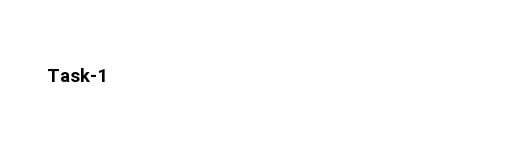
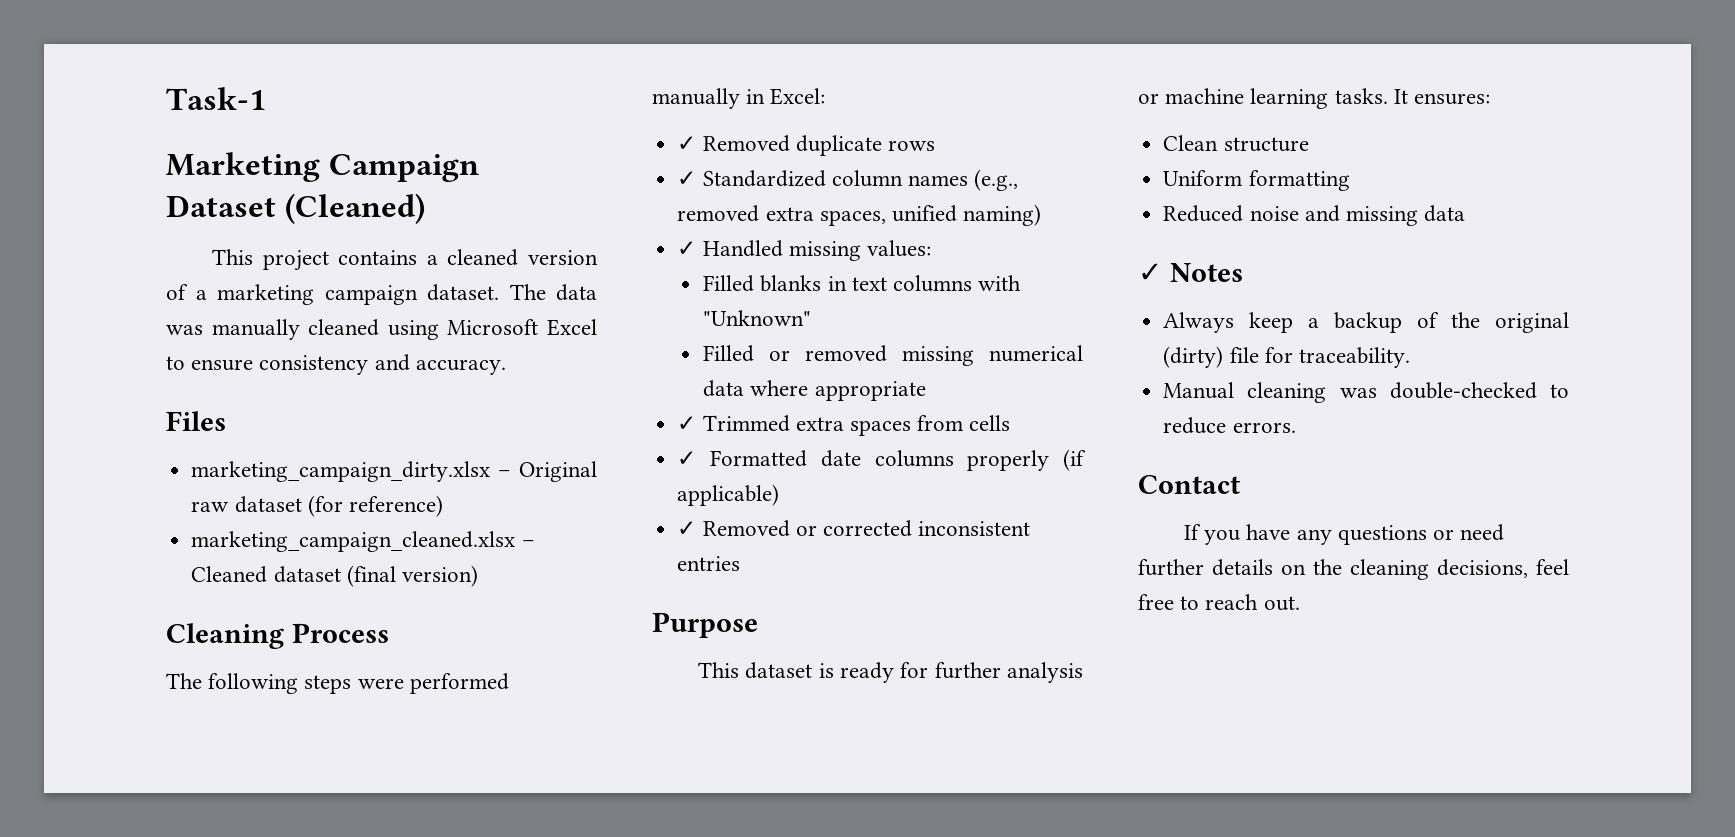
+ Marketing Campaign Dataset (Cleaned)
+ This project contains a cleaned version of a marketing campaign dataset. The data was manually cleaned using Microsoft Excel to ensure consistency and accuracy.
+ Files
+ marketing_campaign_dirty.xlsx – Original raw dataset (for reference)
+ marketing_campaign_cleaned.xlsx – Cleaned dataset (final version)
+ Cleaning Process
+ The following steps were performed manually in Excel:
+ ✓ Removed duplicate rows
+ ✓ Standardized column names (e.g., removed extra spaces, unified naming)
+ ✓ Handled missing values:
+ Filled blanks in text columns with "Unknown"
+ Filled or removed missing numerical data where appropriate
+ ✓ Trimmed extra spaces from cells
+ ✓ Formatted date columns properly (if applicable)
+ ✓ Removed or corrected inconsistent entries
+ Purpose
+ This dataset is ready for further analysis or machine learning tasks. It ensures:
+ Clean structure
+ Uniform formatting
+ Reduced noise and missing data
+ ✓ Notes
+ Always keep a backup of the original (dirty) file for traceability.
+ Manual cleaning was double-checked to reduce errors.
+ Contact
+ If you have any questions or need further details on the cleaning decisions, feel free to reach out.

